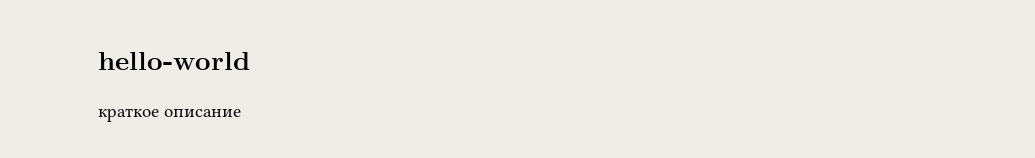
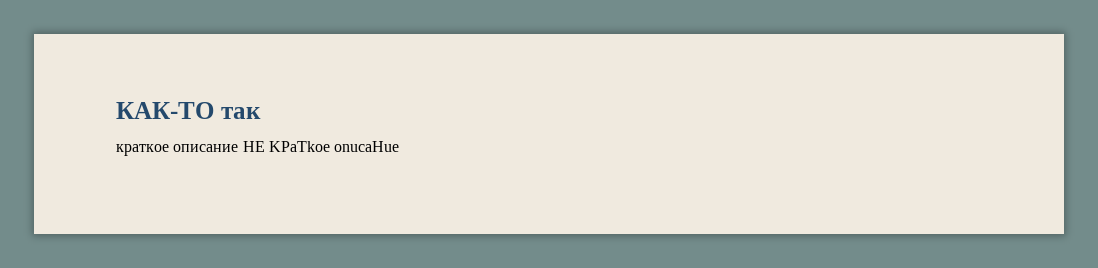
- hello-world
+ КАК-ТО так
- краткое описание
+ краткое описание HE KPaTkoe onucaHue

